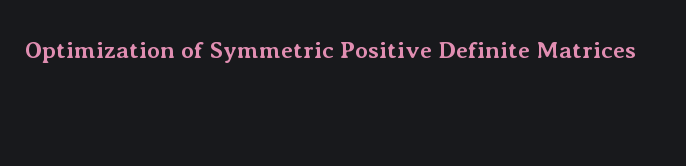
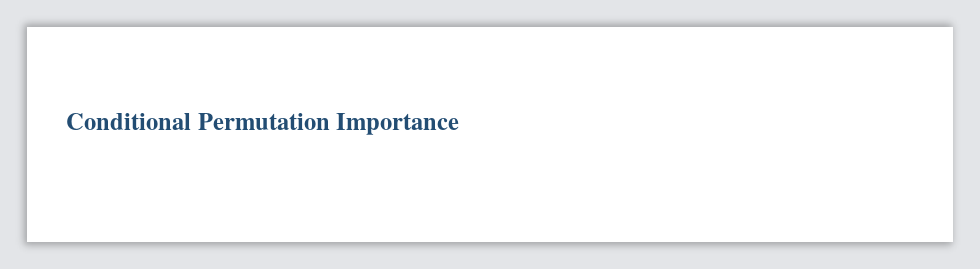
- Optimization of Symmetric Positive Definite Matrices
+ Conditional Permutation Importance

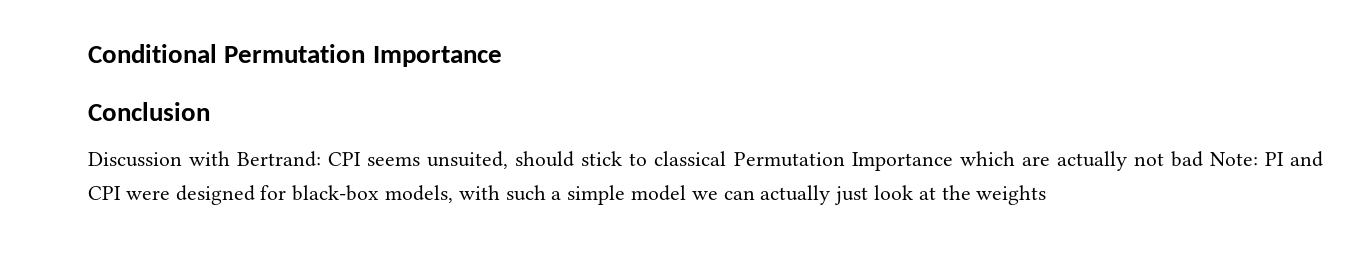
+ Conclusion
+ Discussion with Bertrand: CPI seems unsuited, should stick to classical Permutation Importance which are actually not bad Note: PI and CPI were designed for black-box models, with such a simple model we can actually just look at the weights

